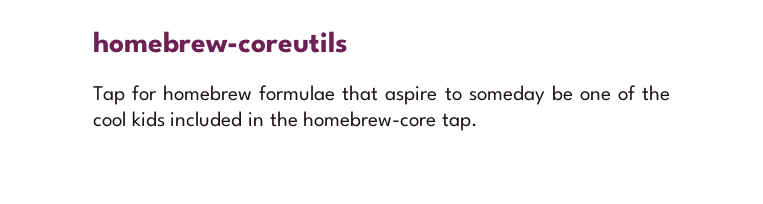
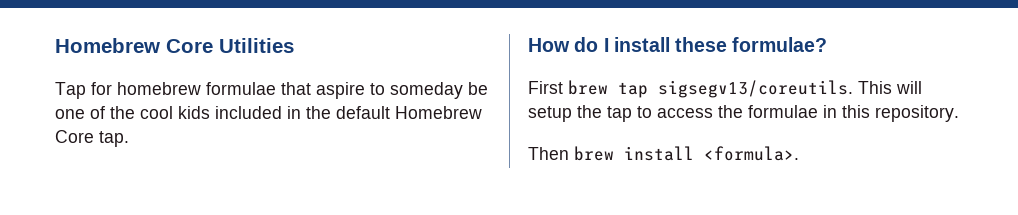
- homebrew-coreutils
+ Homebrew Core Utilities
- Tap for homebrew formulae that aspire to someday be one of the cool kids included in the homebrew-core tap.
+ Tap for homebrew formulae that aspire to someday be one of the cool kids included in the default Homebrew Core tap.
+ How do I install these formulae?
+ First brew tap sigsegv13/coreutils. This will setup the tap to access the formulae in this repository.
+ Then brew install <formula>.

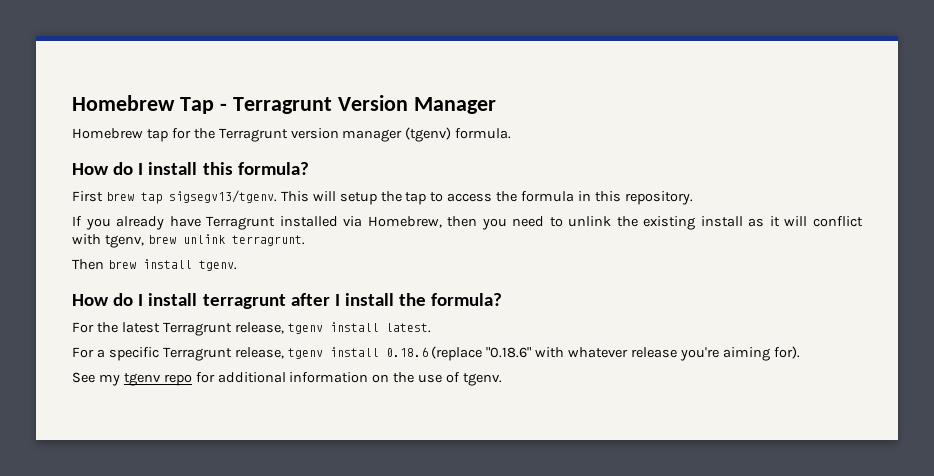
- Homebrew Core Utilities
- Tap for homebrew formulae that aspire to someday be one of the cool kids included in the default Homebrew Core tap.
- How do I install these formulae?
+ Homebrew Tap - Terragrunt Version Manager
+ Homebrew tap for the Terragrunt version manager (tgenv) formula.
+ How do I install this formula?
- First brew tap sigsegv13/coreutils.
+ First brew tap sigsegv13/tgenv.
- This will setup the tap to access the formulae in this repository.
+ This will setup the tap to access the formula in this repository.
- Then brew install <formula>.
+ If you already have Terragrunt installed via Homebrew, then you need to unlink the existing install as it will conflict with tgenv, brew unlink terragrunt.
+ Then brew install tgenv.
+ How do I install terragrunt after I install the formula?
+ For the latest Terragrunt release, tgenv install latest.
+ For a specific Terragrunt release, tgenv install 0.18.6 (replace "0.18.6" with whatever release you're aiming for).
+ See my tgenv repo for additional information on the use of tgenv.

